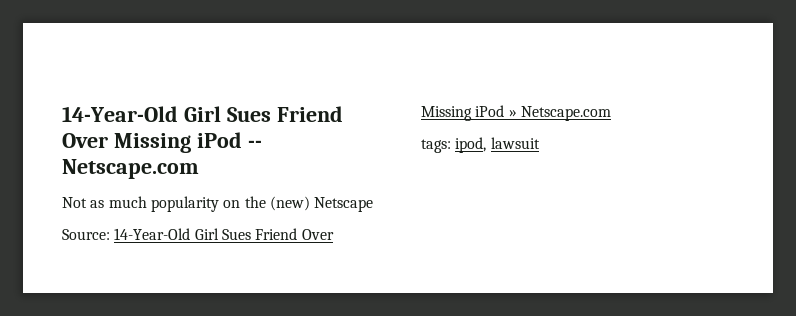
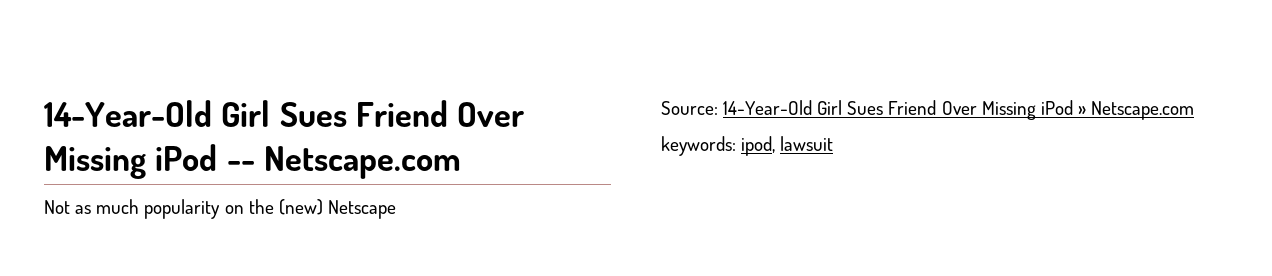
- tags: ipod, lawsuit
+ keywords: ipod, lawsuit

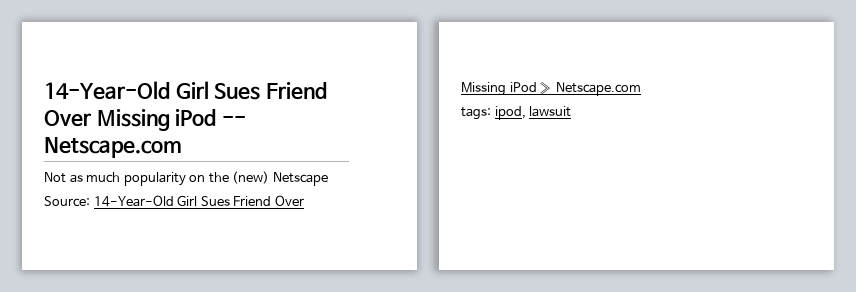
- keywords: ipod, lawsuit
+ tags: ipod, lawsuit

